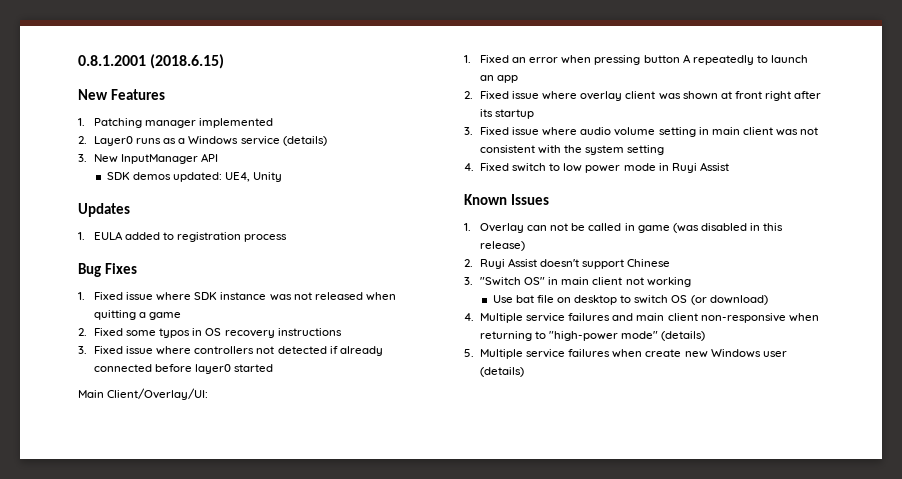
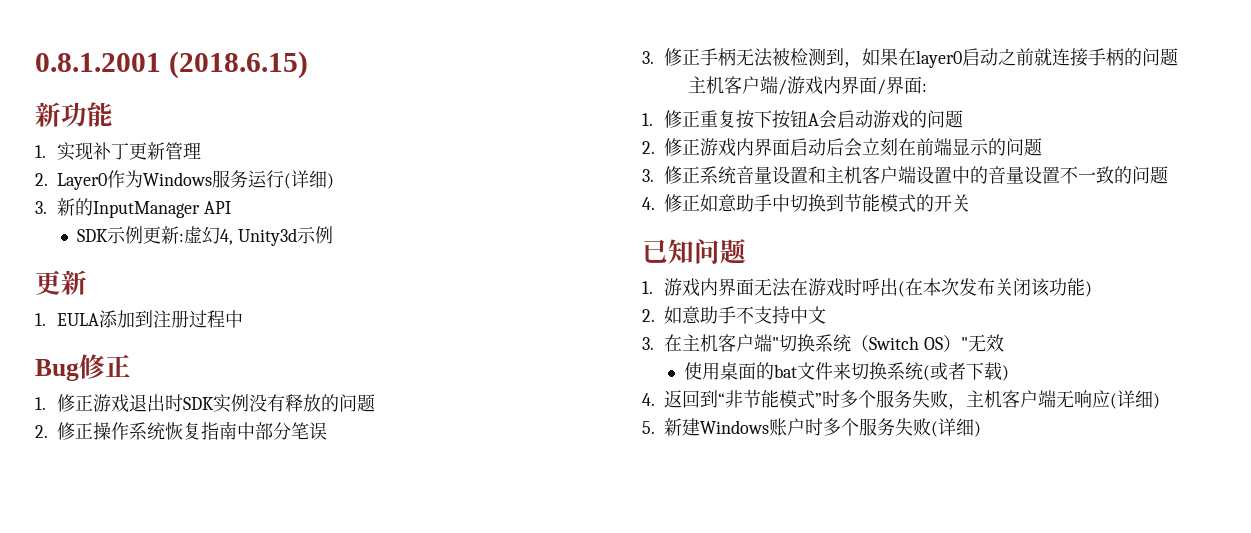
- New Features
- 1. Patching manager implemented
- 2. Layer0 runs as a Windows service (details)
- 3. New InputManager API
+ 新功能
+ 1.实现补丁更新管理
+ 2. Layer0作为Windows服务运行(详细)
+ 3.新的InputManager API
- SDK demos updated: UE4, Unity
- Updates
- 1. EULA added to registration process
+ SDK示例更新:虚幻4, Unity3d示例
+ 更新
+ 1. EULA添加到注册过程中
- Bug Fixes
- 1. Fixed issue where SDK instance was not released when quitting a game
- 2. Fixed some typos in OS recovery instructions
- 3. Fixed issue where controllers not detected if already connected before layer0 started
- Main Client/Overlay/UI:
- 1. Fixed an error when pressing button A repeatedly to launch an app
- 2. Fixed issue where overlay client was shown at front right after its startup
- 3. Fixed issue where audio volume setting in main client was not consistent with the system setting
- 4. Fixed switch to low power mode in Ruyi Assist
- Known Issues
- 1. Overlay can not be called in game (was disabled in this release)
- 2. Ruyi Assist doesn't support Chinese
- 3. "Switch OS" in main client not working
- Use bat file on desktop to switch OS (or download)
- 4. Multiple service failures and main client non-responsive when returning to "high-power mode" (details)
- 5. Multiple service failures when create new Windows user (details)
+ Bug修正
+ 1.修正游戏退出时SDK实例没有释放的问题
+ 2.修正操作系统恢复指南中部分笔误
+ 3.修正手柄无法被检测到，如果在layer0启动之前就连接手柄的问题
+ 主机客户端/游戏内界面/界面:
+ 1.修正重复按下按钮A会启动游戏的问题
+ 2.修正游戏内界面启动后会立刻在前端显示的问题
+ 3.修正系统音量设置和主机客户端设置中的音量设置不一致的问题
+ 4.修正如意助手中切换到节能模式的开关
+ 已知问题
+ 1.游戏内界面无法在游戏时呼出(在本次发布关闭该功能)
+ 2.如意助手不支持中文
+ 3.在主机客户端"切换系统（Switch OS）"无效
+ 使用桌面的bat文件来切换系统(或者下载)
+ 4.返回到“非节能模式”时多个服务失败，主机客户端无响应(详细)
+ 5.新建Windows账户时多个服务失败(详细)

